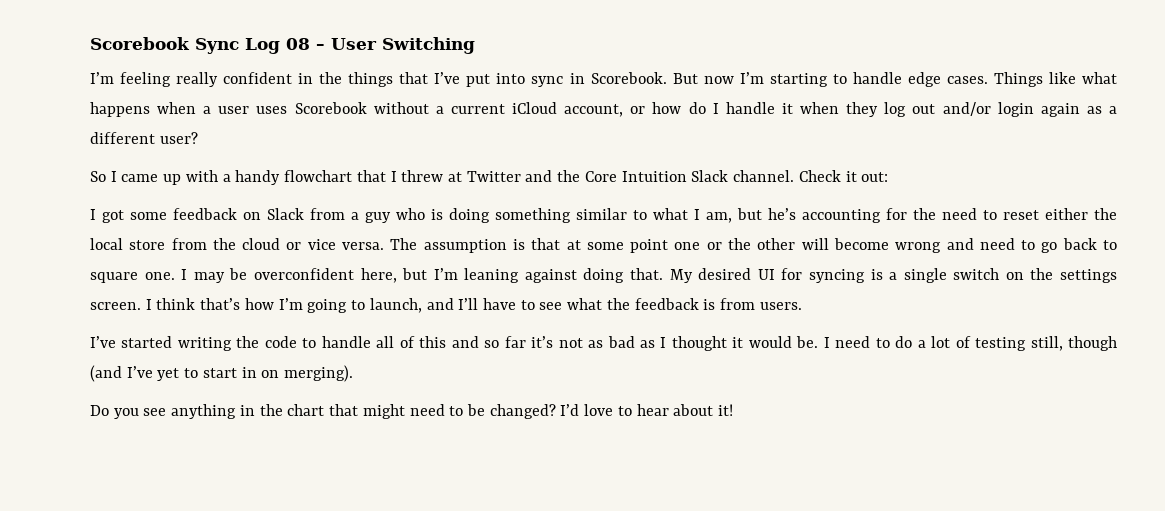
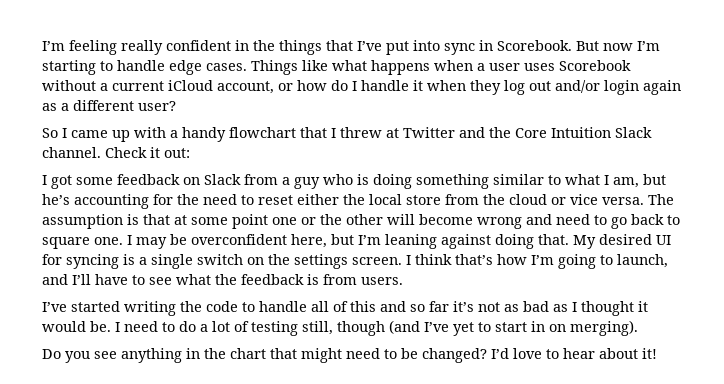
- Scorebook Sync Log 08 – User Switching

